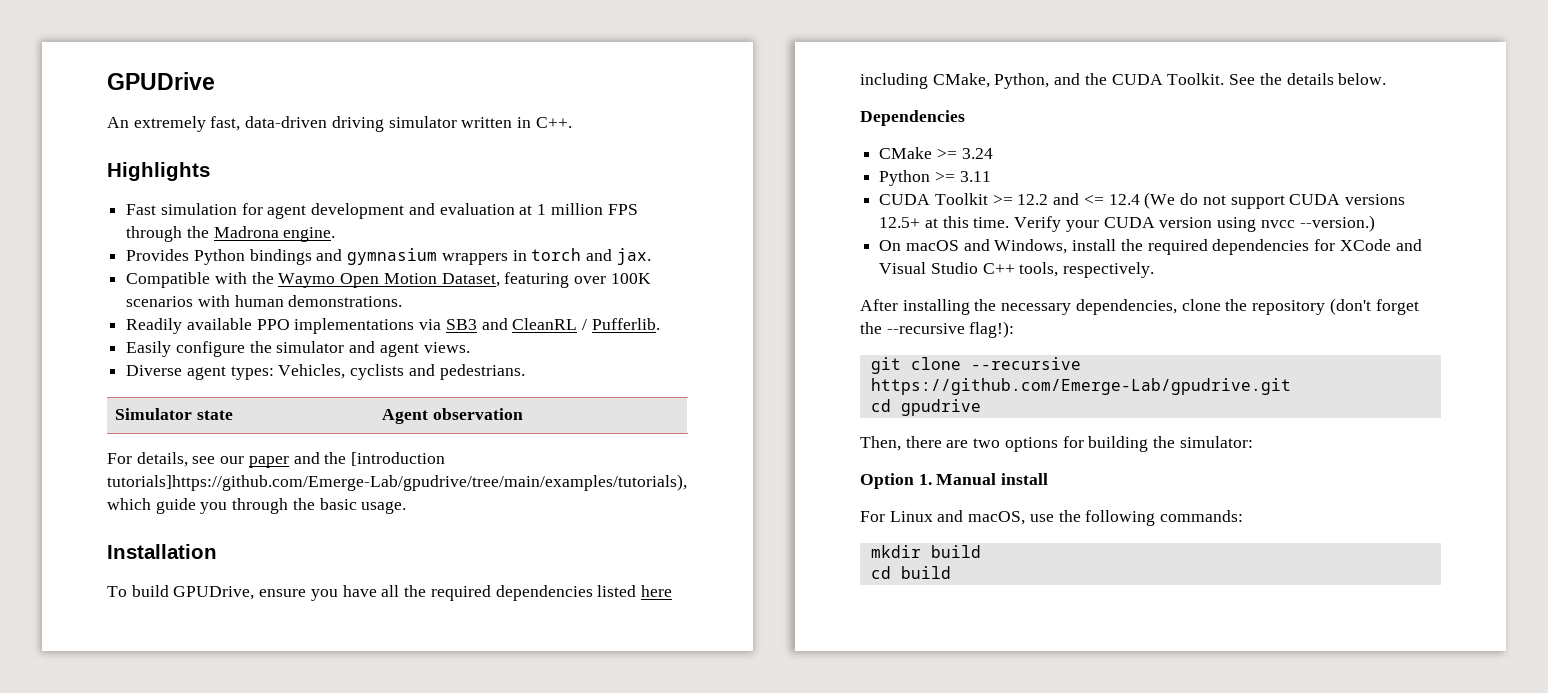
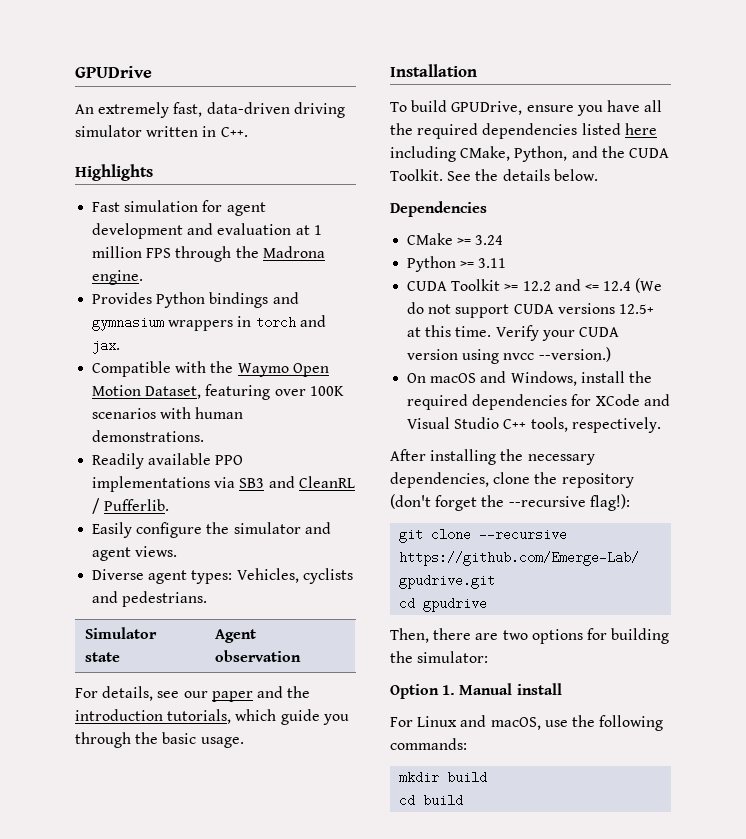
- For details, see our paper and the [introduction tutorials]https://github.com/Emerge-Lab/gpudrive/tree/main/examples/tutorials), which guide you through the basic usage.
+ For details, see our paper and the introduction tutorials, which guide you through the basic usage.

